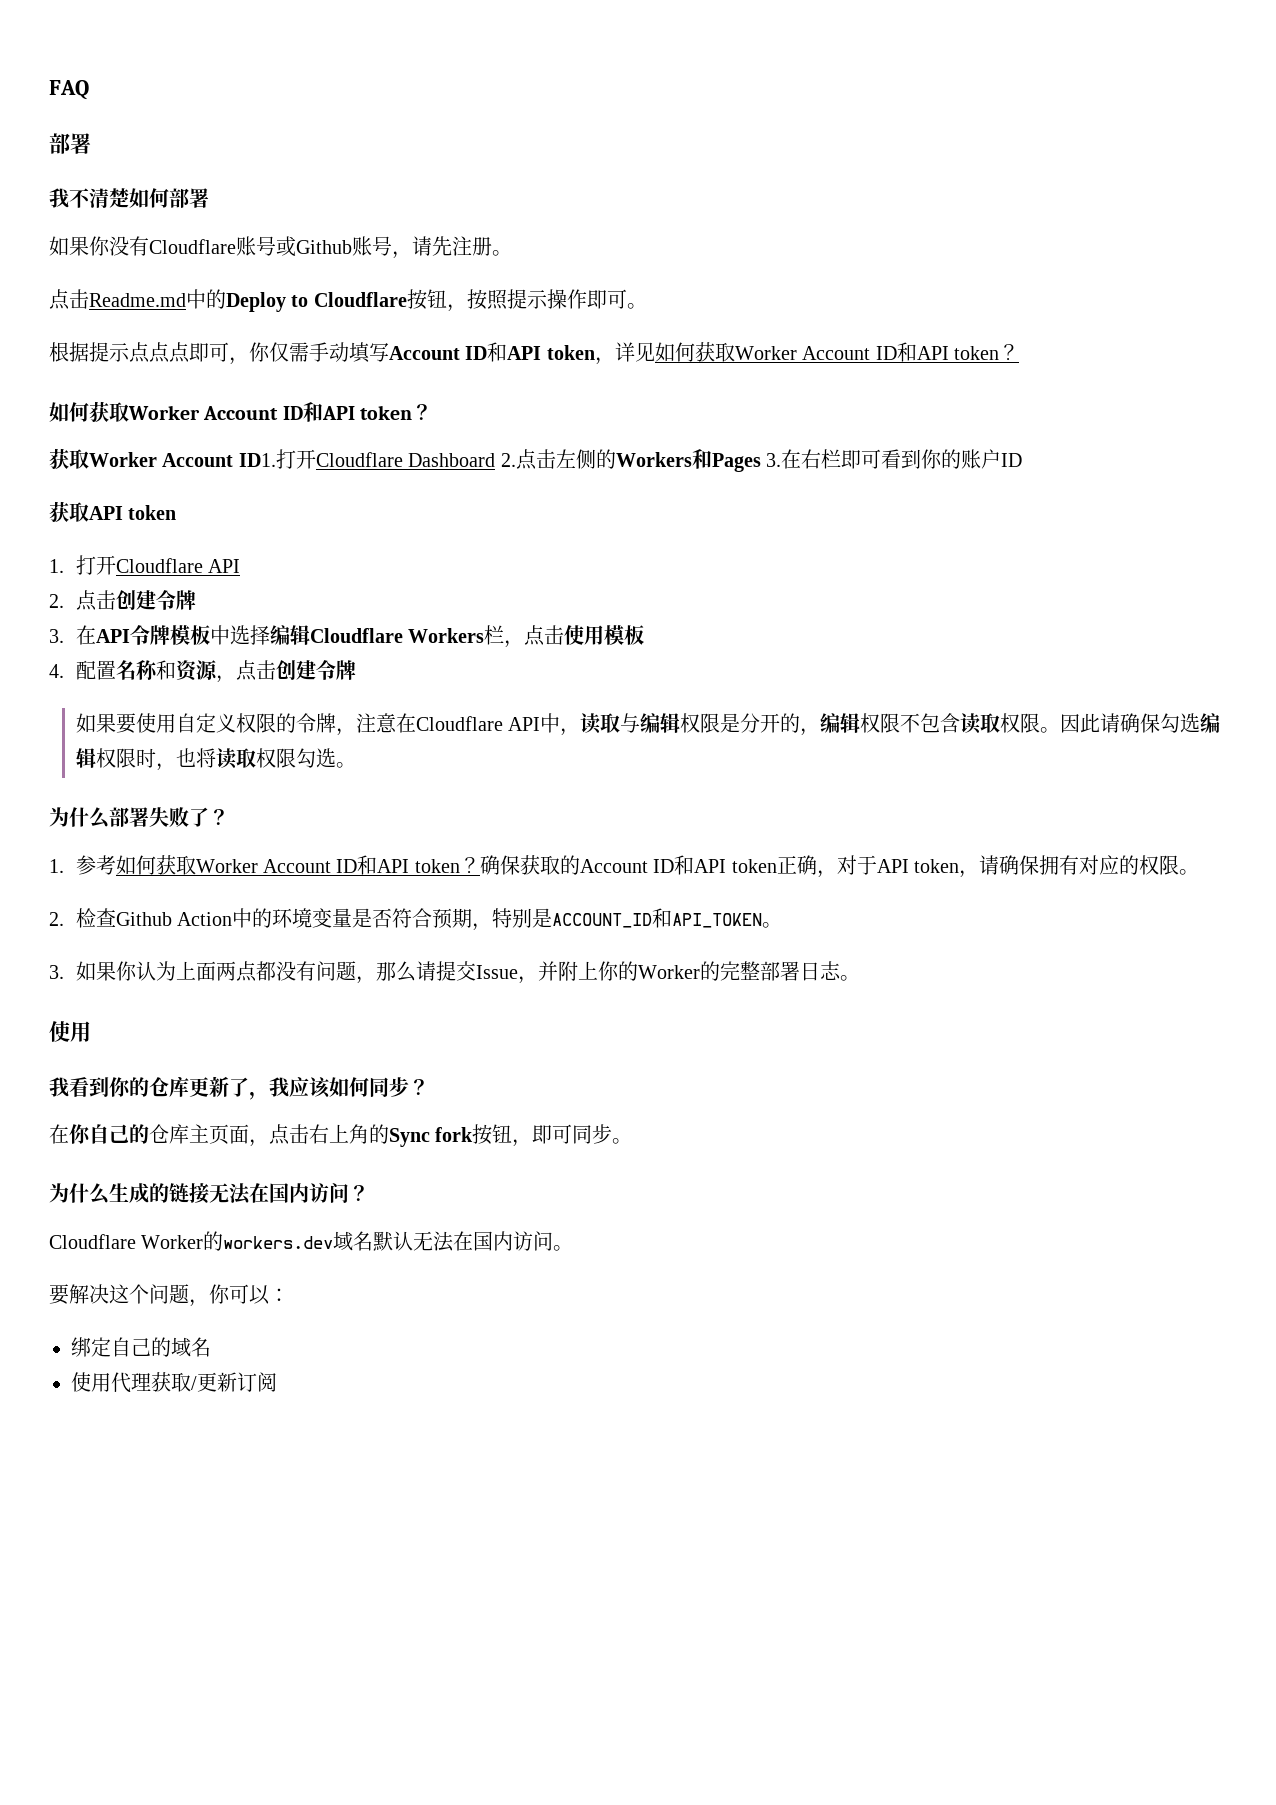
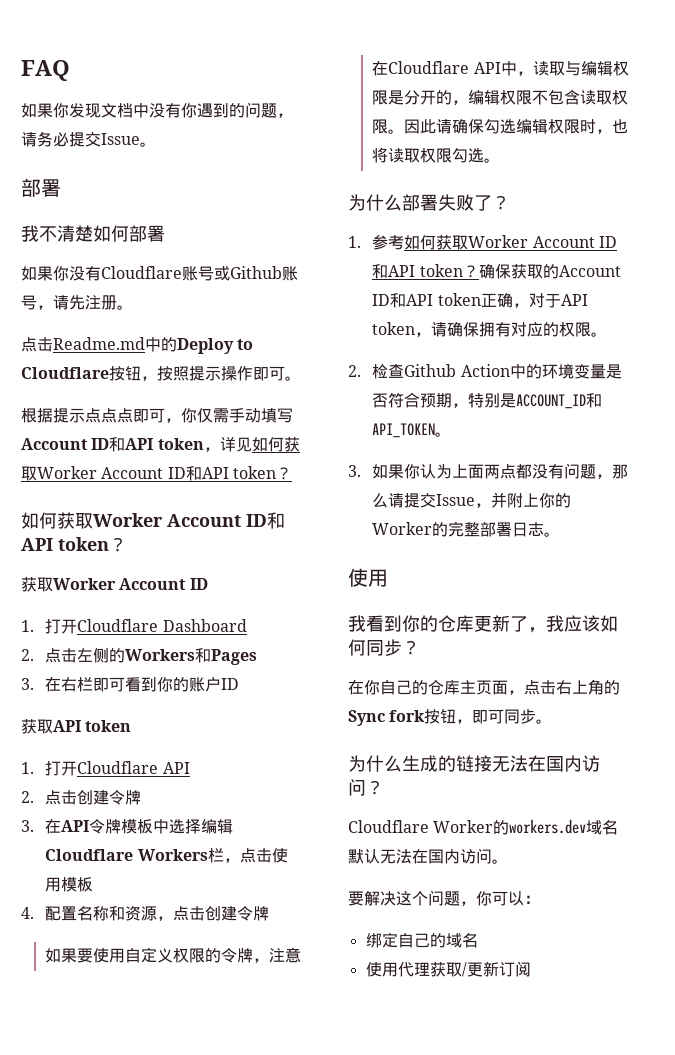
+ 如果你发现文档中没有你遇到的问题，请务必提交Issue。
  根据提示点点点即可，你仅需手动填写Account ID和API token，详见如何获取Worker Account ID和API token？
  如何获取Worker Account ID和API token？
- 获取Worker Account ID1.打开Cloudflare Dashboard 2.点击左侧的Workers和Pages 3.在右栏即可看到你的账户ID
+ 获取Worker Account ID
+ 1.打开Cloudflare Dashboard
+ 2.点击左侧的Workers和Pages
+ 3.在右栏即可看到你的账户ID

